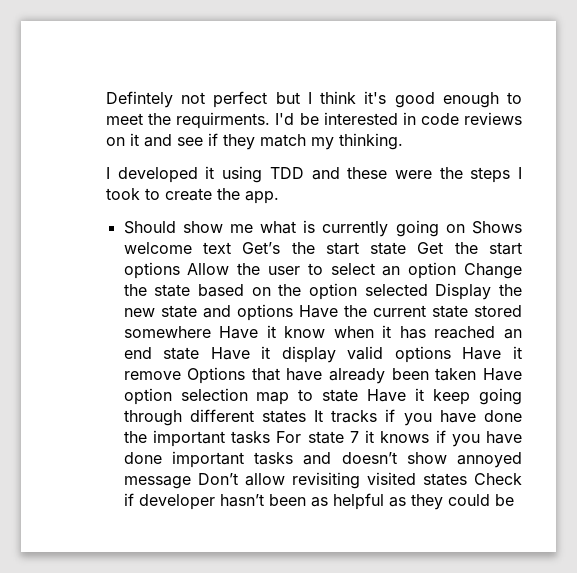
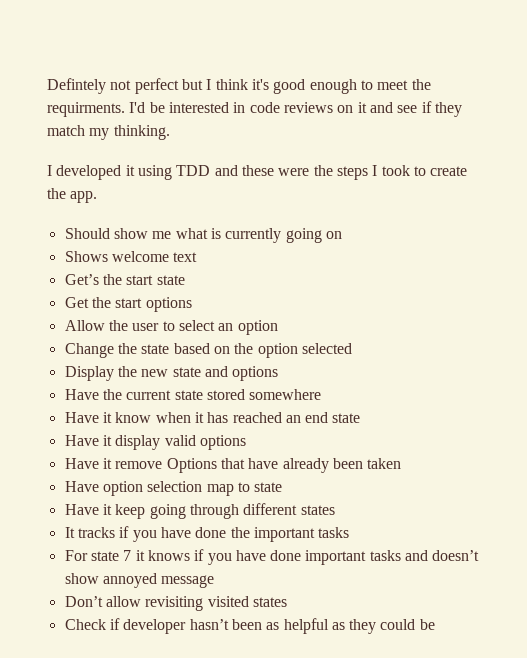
- Should show me what is currently going on Shows welcome text Get’s the start state Get the start options Allow the user to select an option Change the state based on the option selected Display the new state and options Have the current state stored somewhere Have it know when it has reached an end state Have it display valid options Have it remove Options that have already been taken Have option selection map to state Have it keep going through different states It tracks if you have done the important tasks For state 7 it knows if you have done important tasks and doesn’t show annoyed message Don’t allow revisiting visited states Check if developer hasn’t been as helpful as they could be
+ Should show me what is currently going on
+ Shows welcome text
+ Get’s the start state
+ Get the start options
+ Allow the user to select an option
+ Change the state based on the option selected
+ Display the new state and options
+ Have the current state stored somewhere
+ Have it know when it has reached an end state
+ Have it display valid options
+ Have it remove Options that have already been taken
+ Have option selection map to state
+ Have it keep going through different states
+ It tracks if you have done the important tasks
+ For state 7 it knows if you have done important tasks and doesn’t show annoyed message
+ Don’t allow revisiting visited states
+ Check if developer hasn’t been as helpful as they could be

